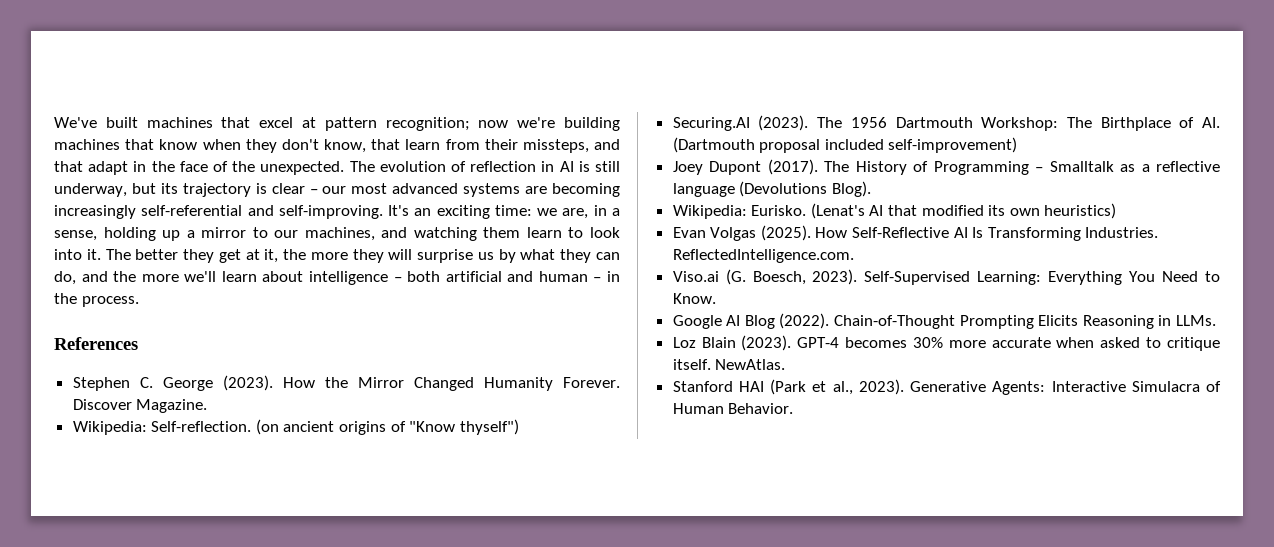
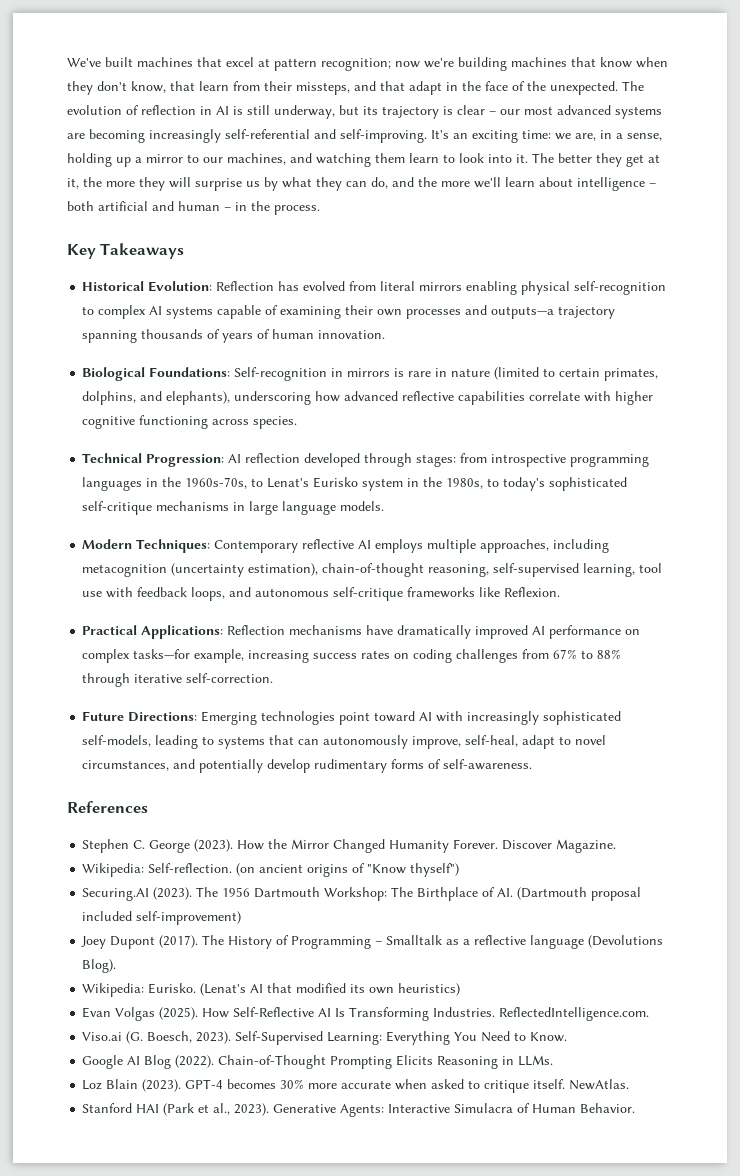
+ Key Takeaways
+ Historical Evolution: Reflection has evolved from literal mirrors enabling physical self-recognition to complex AI systems capable of examining their own processes and outputs—a trajectory spanning thousands of years of human innovation.
+ Biological Foundations: Self-recognition in mirrors is rare in nature (limited to certain primates, dolphins, and elephants), underscoring how advanced reflective capabilities correlate with higher cognitive functioning across species.
+ Technical Progression: AI reflection developed through stages: from introspective programming languages in the 1960s-70s, to Lenat's Eurisko system in the 1980s, to today's sophisticated self-critique mechanisms in large language models.
+ Modern Techniques: Contemporary reflective AI employs multiple approaches, including metacognition (uncertainty estimation), chain-of-thought reasoning, self-supervised learning, tool use with feedback loops, and autonomous self-critique frameworks like Reflexion.
+ Practical Applications: Reflection mechanisms have dramatically improved AI performance on complex tasks—for example, increasing success rates on coding challenges from 67% to 88% through iterative self-correction.
+ Future Directions: Emerging technologies point toward AI with increasingly sophisticated self-models, leading to systems that can autonomously improve, self-heal, adapt to novel circumstances, and potentially develop rudimentary forms of self-awareness.

